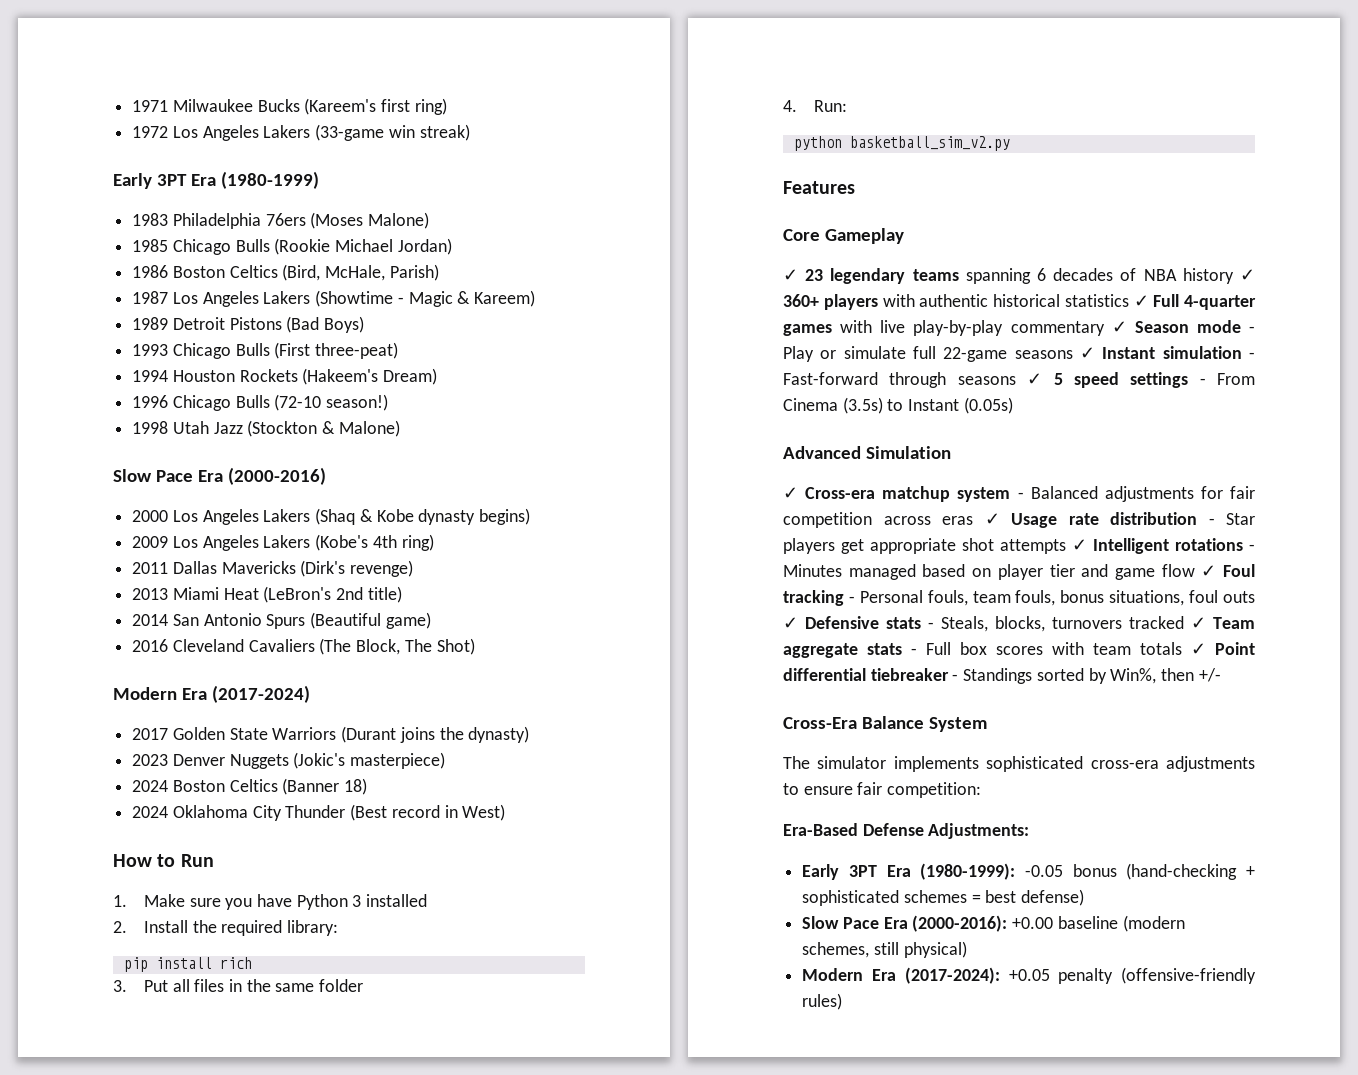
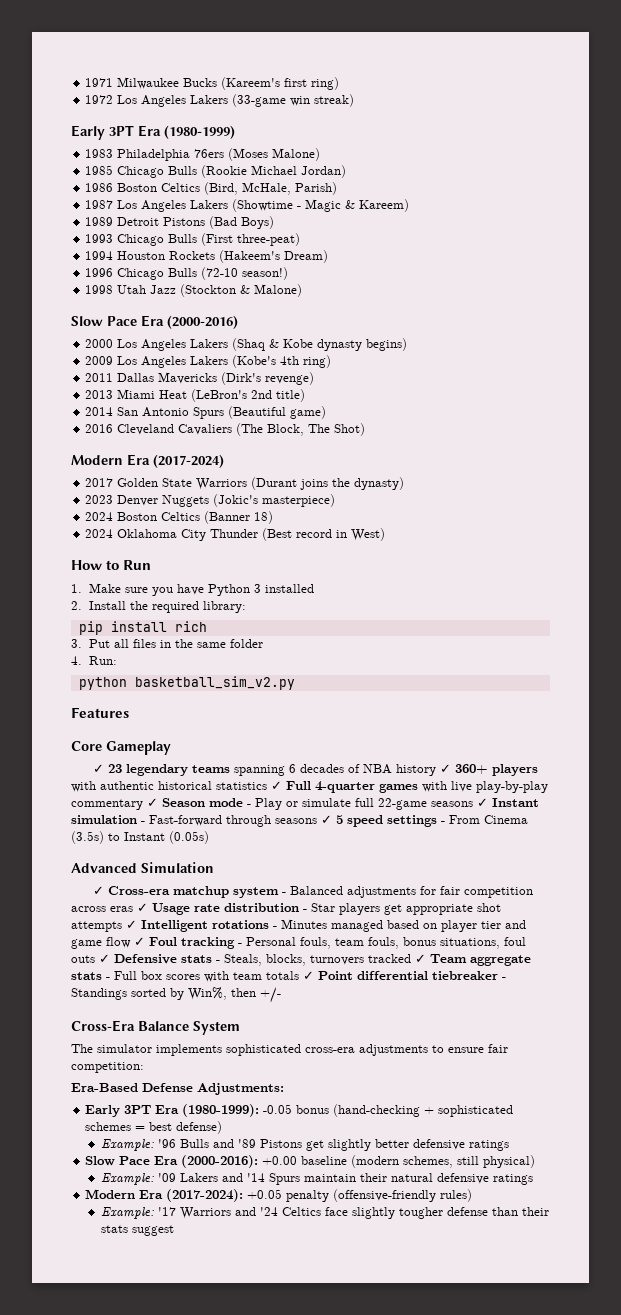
+ Example: '96 Bulls and '89 Pistons get slightly better defensive ratings
+ Example: '09 Lakers and '14 Spurs maintain their natural defensive ratings
+ Example: '17 Warriors and '24 Celtics face slightly tougher defense than their stats suggest

